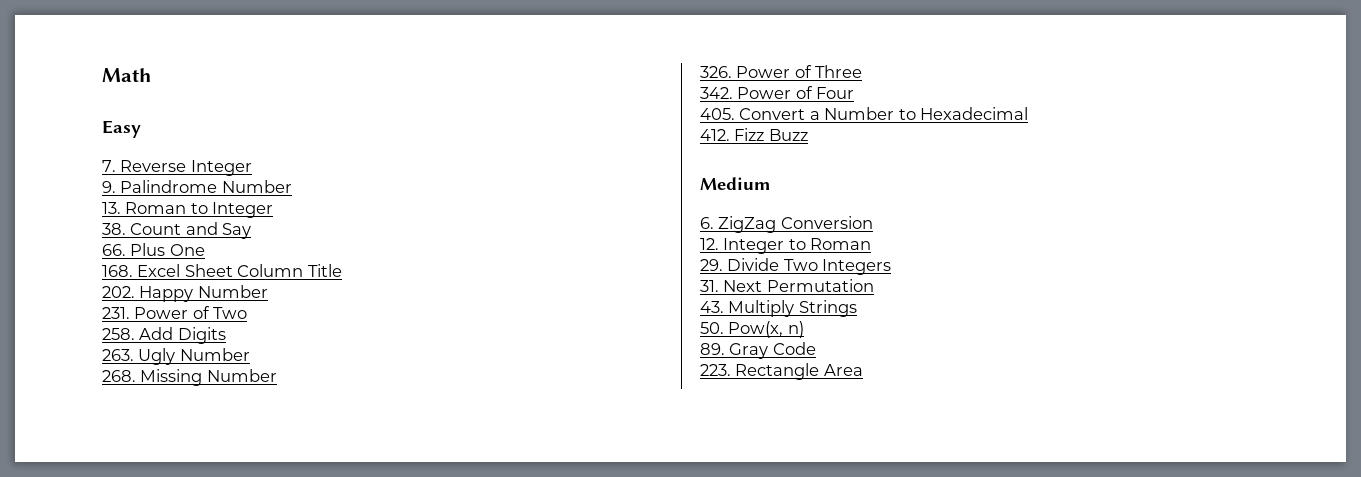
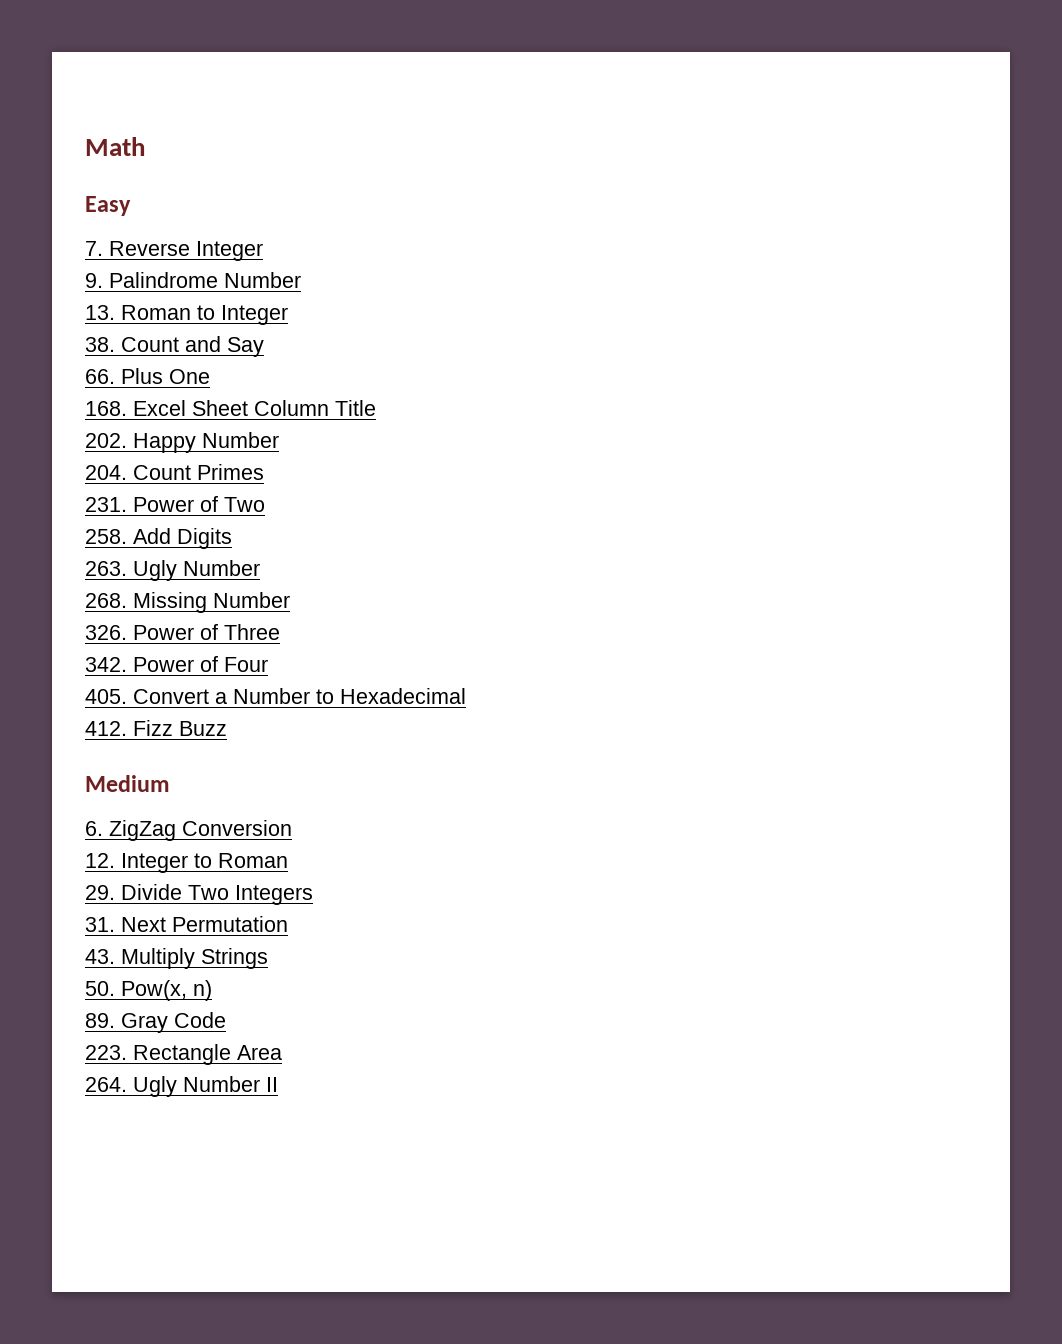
+ 204. Count Primes
+ 264. Ugly Number II

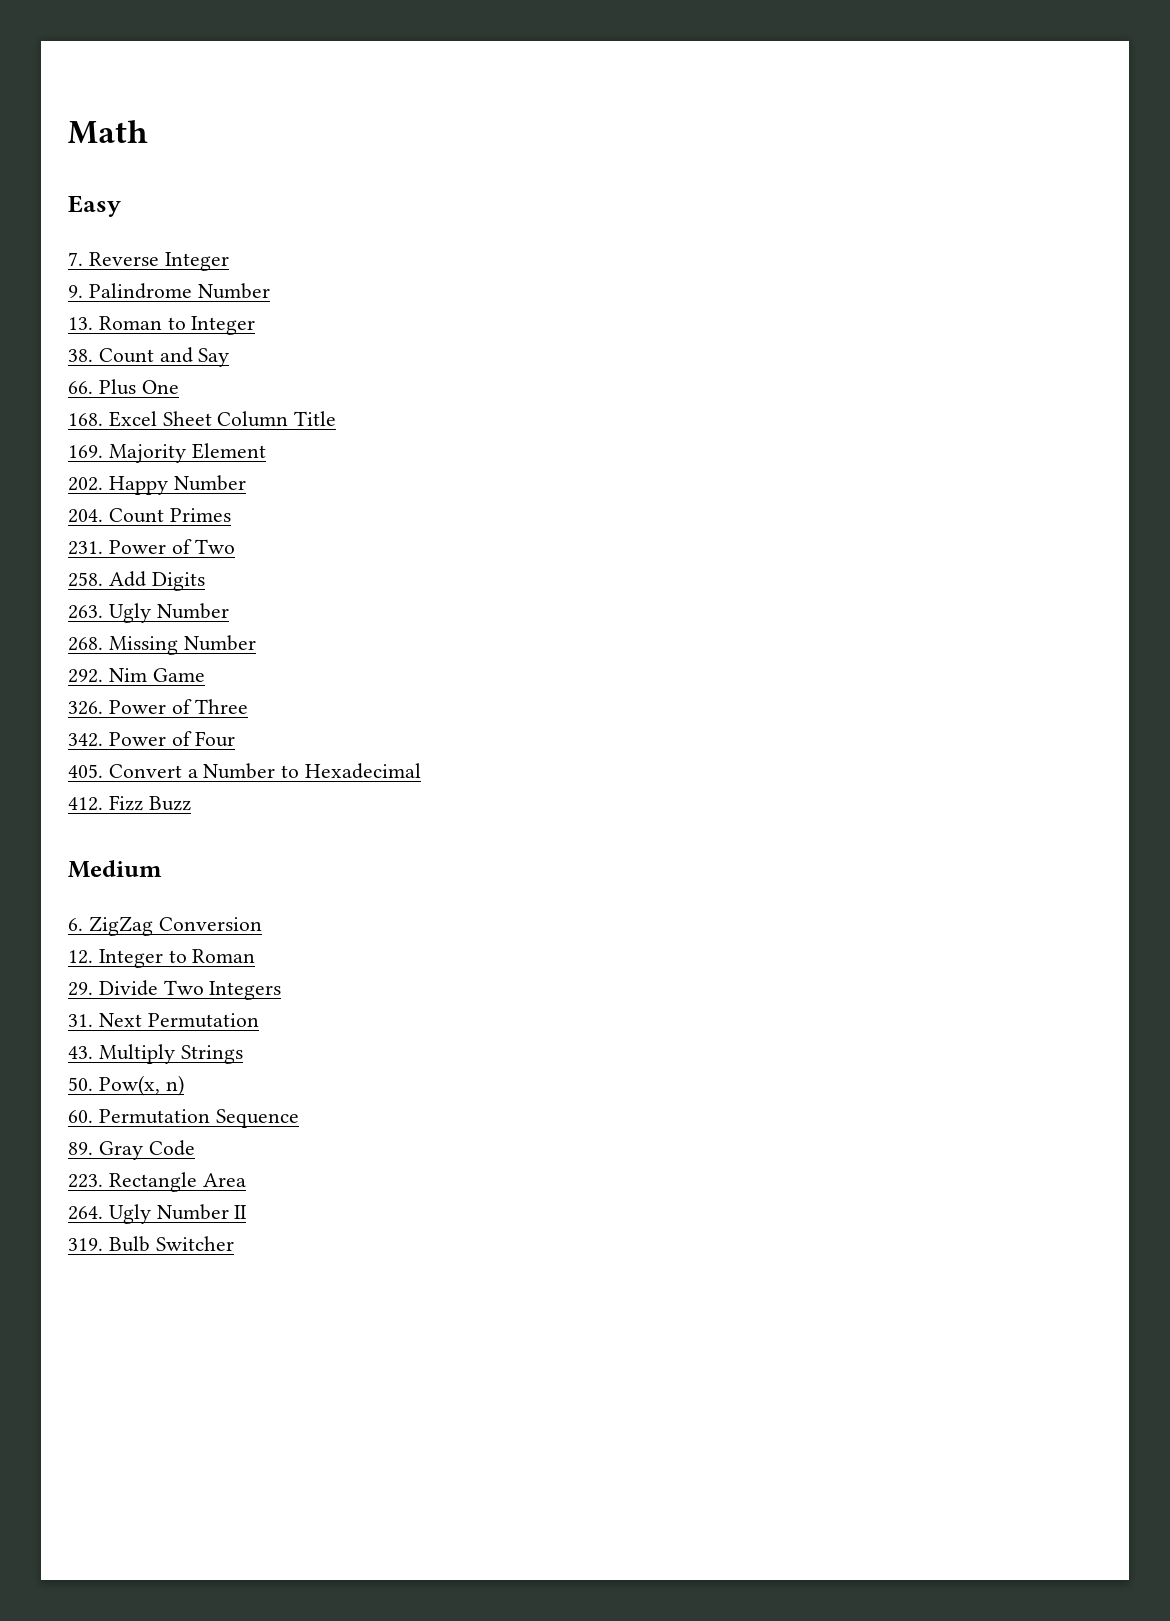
+ 169. Majority Element
+ 292. Nim Game
+ 60. Permutation Sequence
+ 319. Bulb Switcher

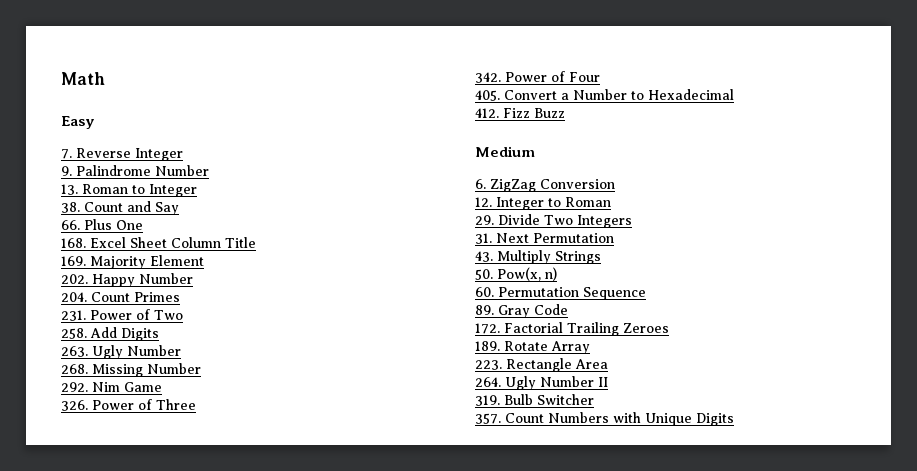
+ 172. Factorial Trailing Zeroes
+ 189. Rotate Array
+ 357. Count Numbers with Unique Digits

